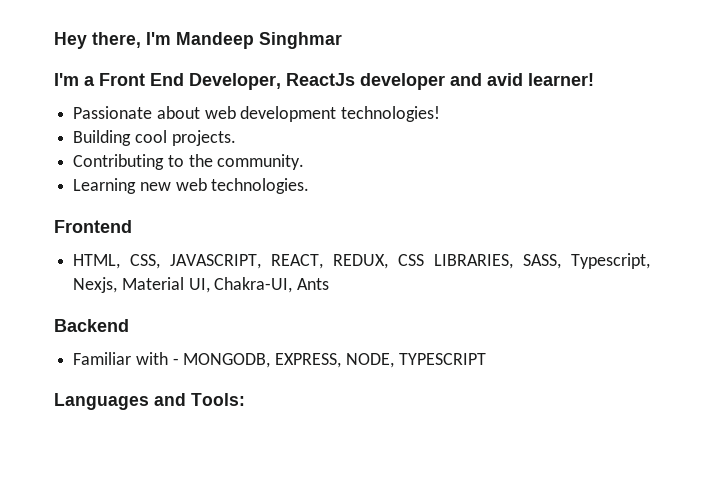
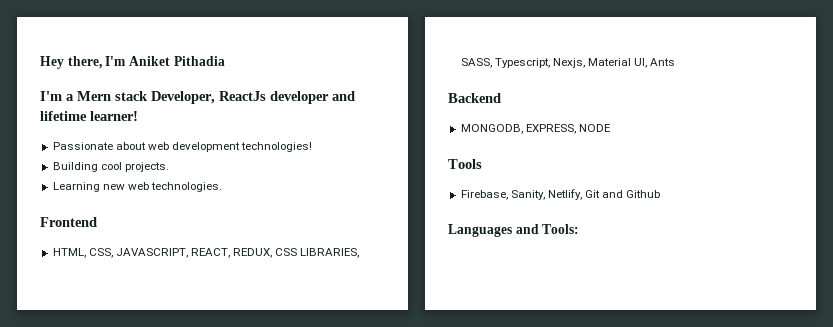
- Hey there, I'm Mandeep Singhmar
+ Hey there, I'm Aniket Pithadia
- I'm a Front End Developer, ReactJs developer and avid learner!
+ I'm a Mern stack Developer, ReactJs developer and lifetime learner!
- Contributing to the community.
- HTML, CSS, JAVASCRIPT, REACT, REDUX, CSS LIBRARIES, SASS, Typescript, Nexjs, Material UI, Chakra-UI, Ants
+ HTML, CSS, JAVASCRIPT, REACT, REDUX, CSS LIBRARIES, SASS, Typescript, Nexjs, Material UI, Ants
- Familiar with - MONGODB, EXPRESS, NODE, TYPESCRIPT
+ MONGODB, EXPRESS, NODE
+ Tools
+ Firebase, Sanity, Netlify, Git and Github

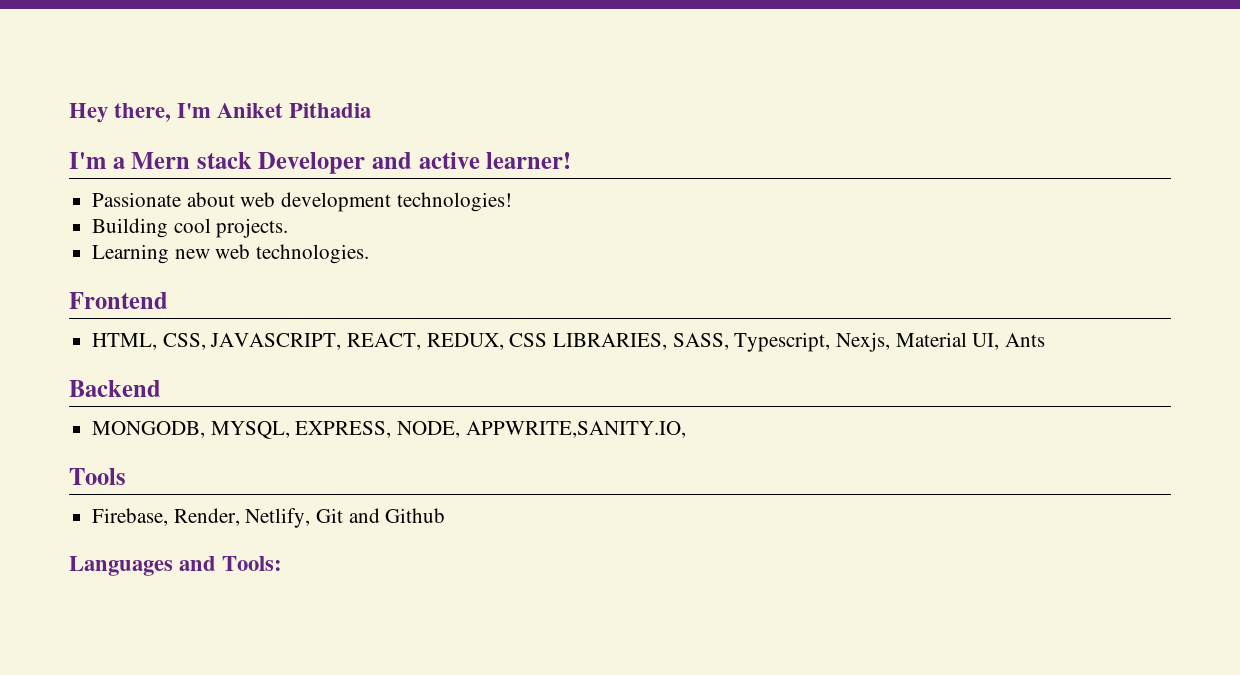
- I'm a Mern stack Developer, ReactJs developer and lifetime learner!
+ I'm a Mern stack Developer and active learner!
- MONGODB, EXPRESS, NODE
+ MONGODB, MYSQL, EXPRESS, NODE, APPWRITE,SANITY.IO,
- Firebase, Sanity, Netlify, Git and Github
+ Firebase, Render, Netlify, Git and Github

